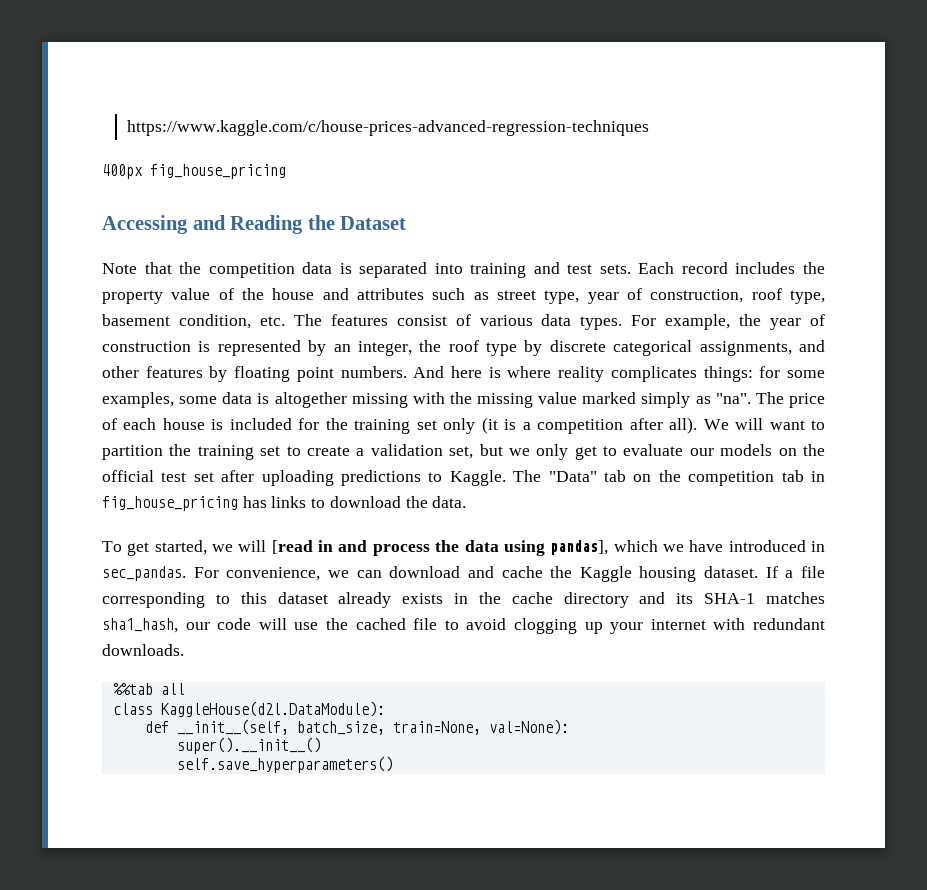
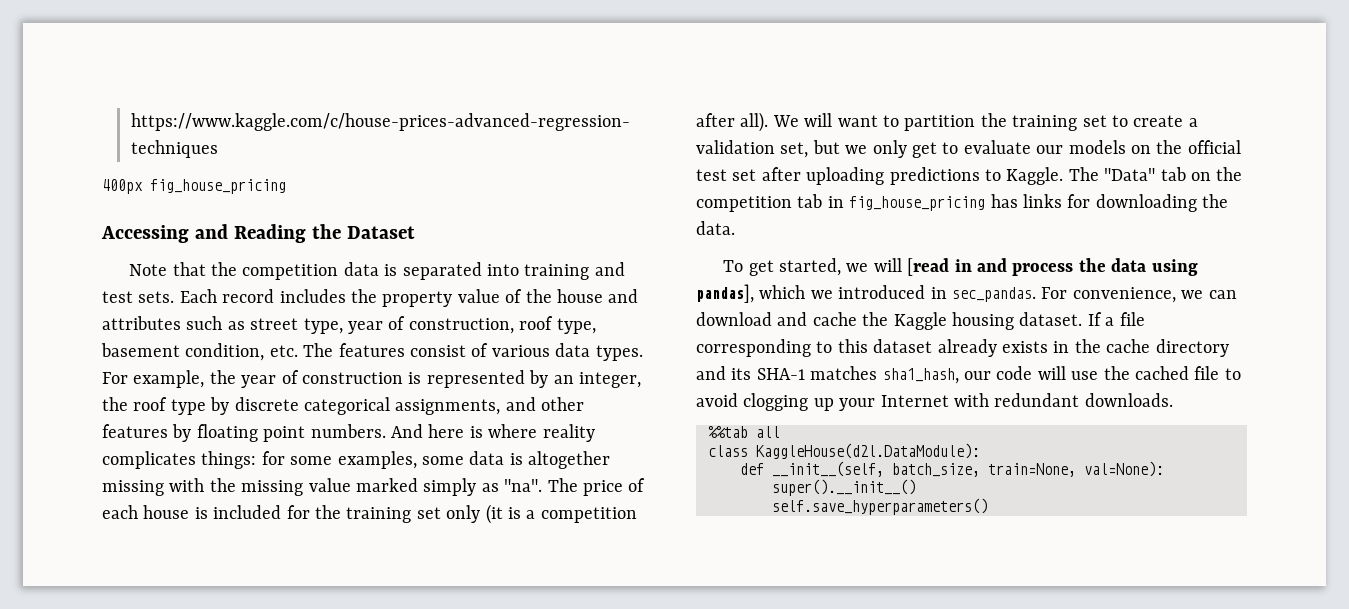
- The "Data" tab on the competition tab in fig_house_pricing has links to download the data.
+ The "Data" tab on the competition tab in fig_house_pricing has links for downloading the data.
- To get started, we will [read in and process the data using pandas], which we have introduced in sec_pandas.
+ To get started, we will [read in and process the data using pandas], which we introduced in sec_pandas.
- If a file corresponding to this dataset already exists in the cache directory and its SHA-1 matches sha1_hash, our code will use the cached file to avoid clogging up your internet with redundant downloads.
+ If a file corresponding to this dataset already exists in the cache directory and its SHA-1 matches sha1_hash, our code will use the cached file to avoid clogging up your Internet with redundant downloads.

